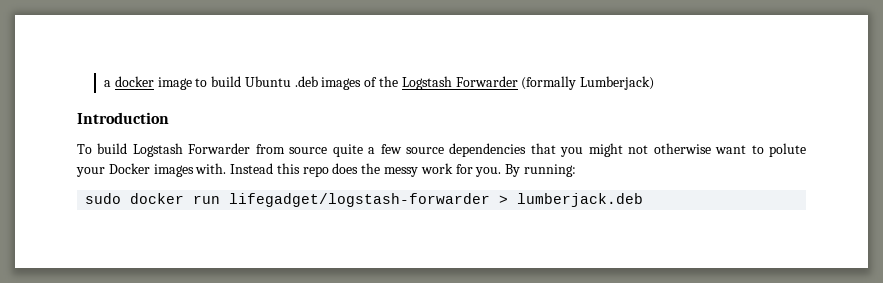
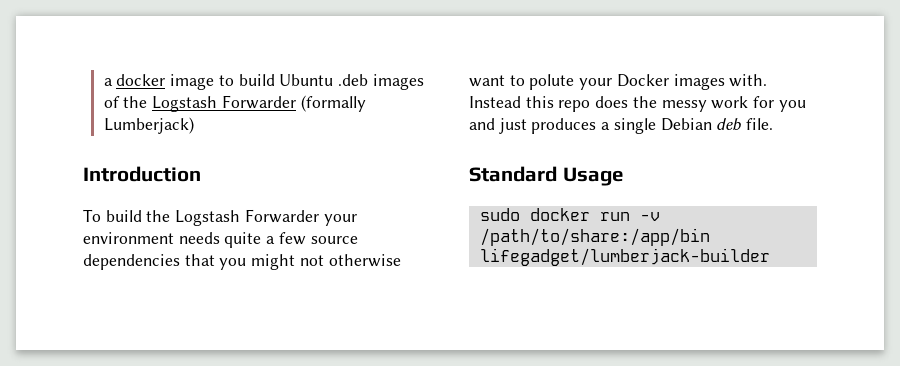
- To build Logstash Forwarder from source quite a few source dependencies that you might not otherwise want to polute your Docker images with.
+ To build the Logstash Forwarder your environment needs quite a few source dependencies that you might not otherwise want to polute your Docker images with.
- Instead this repo does the messy work for you. By running:
+ Instead this repo does the messy work for you and just produces a single Debian deb file.
+ Standard Usage
- sudo docker run lifegadget/logstash-forwarder > lumberjack.deb
+ sudo docker run -v /path/to/share:/app/bin lifegadget/lumberjack-builder

